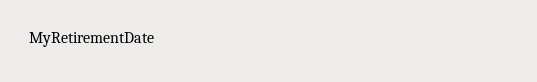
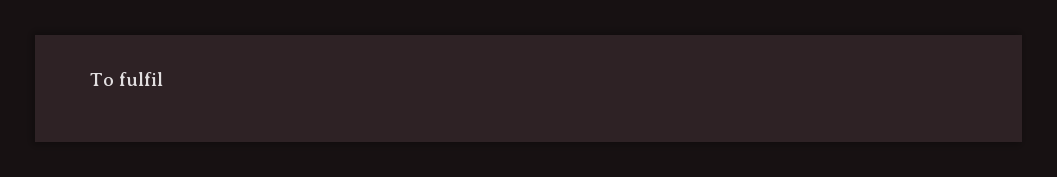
- MyRetirementDate
+ To fulfil

